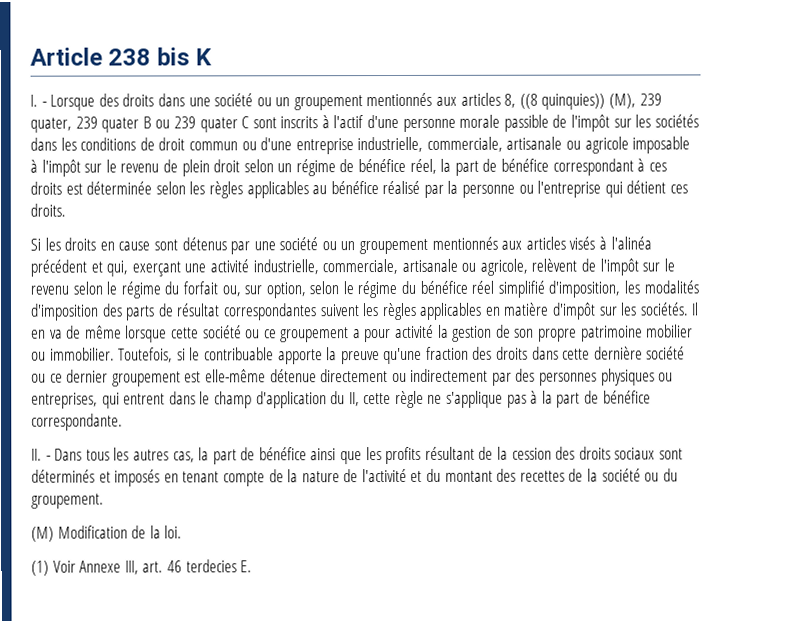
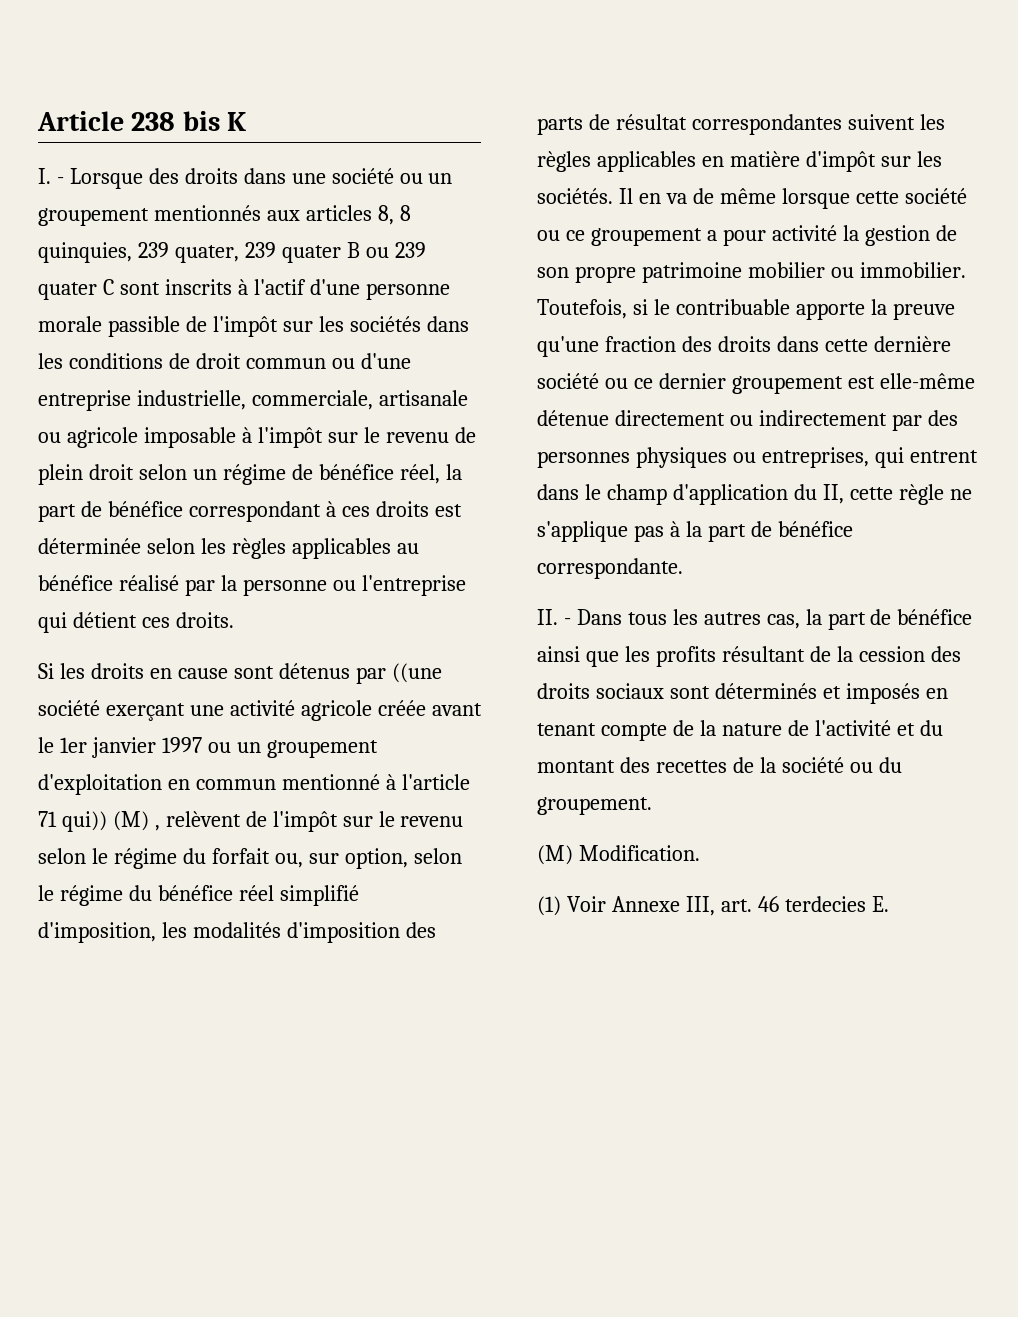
- I. - Lorsque des droits dans une société ou un groupement mentionnés aux articles 8, ((8 quinquies)) (M), 239 quater, 239 quater B ou 239 quater C sont inscrits à l'actif d'une personne morale passible de l'impôt sur les sociétés dans les conditions de droit commun ou d'une entreprise industrielle, commerciale, artisanale ou agricole imposable à l'impôt sur le revenu de plein droit selon un régime de bénéfice réel, la part de bénéfice correspondant à ces droits est déterminée selon les règles applicables au bénéfice réalisé par la personne ou l'entreprise qui détient ces droits.
+ I. - Lorsque des droits dans une société ou un groupement mentionnés aux articles 8, 8 quinquies, 239 quater, 239 quater B ou 239 quater C sont inscrits à l'actif d'une personne morale passible de l'impôt sur les sociétés dans les conditions de droit commun ou d'une entreprise industrielle, commerciale, artisanale ou agricole imposable à l'impôt sur le revenu de plein droit selon un régime de bénéfice réel, la part de bénéfice correspondant à ces droits est déterminée selon les règles applicables au bénéfice réalisé par la personne ou l'entreprise qui détient ces droits.
- Si les droits en cause sont détenus par une société ou un groupement mentionnés aux articles visés à l'alinéa précédent et qui, exerçant une activité industrielle, commerciale, artisanale ou agricole, relèvent de l'impôt sur le revenu selon le régime du forfait ou, sur option, selon le régime du bénéfice réel simplifié d'imposition, les modalités d'imposition des parts de résultat correspondantes suivent les règles applicables en matière d'impôt sur les sociétés.
+ Si les droits en cause sont détenus par ((une société exerçant une activité agricole créée avant le 1er janvier 1997 ou un groupement d'exploitation en commun mentionné à l'article 71 qui)) (M) , relèvent de l'impôt sur le revenu selon le régime du forfait ou, sur option, selon le régime du bénéfice réel simplifié d'imposition, les modalités d'imposition des parts de résultat correspondantes suivent les règles applicables en matière d'impôt sur les sociétés.
- (M) Modification de la loi.
+ (M) Modification.

